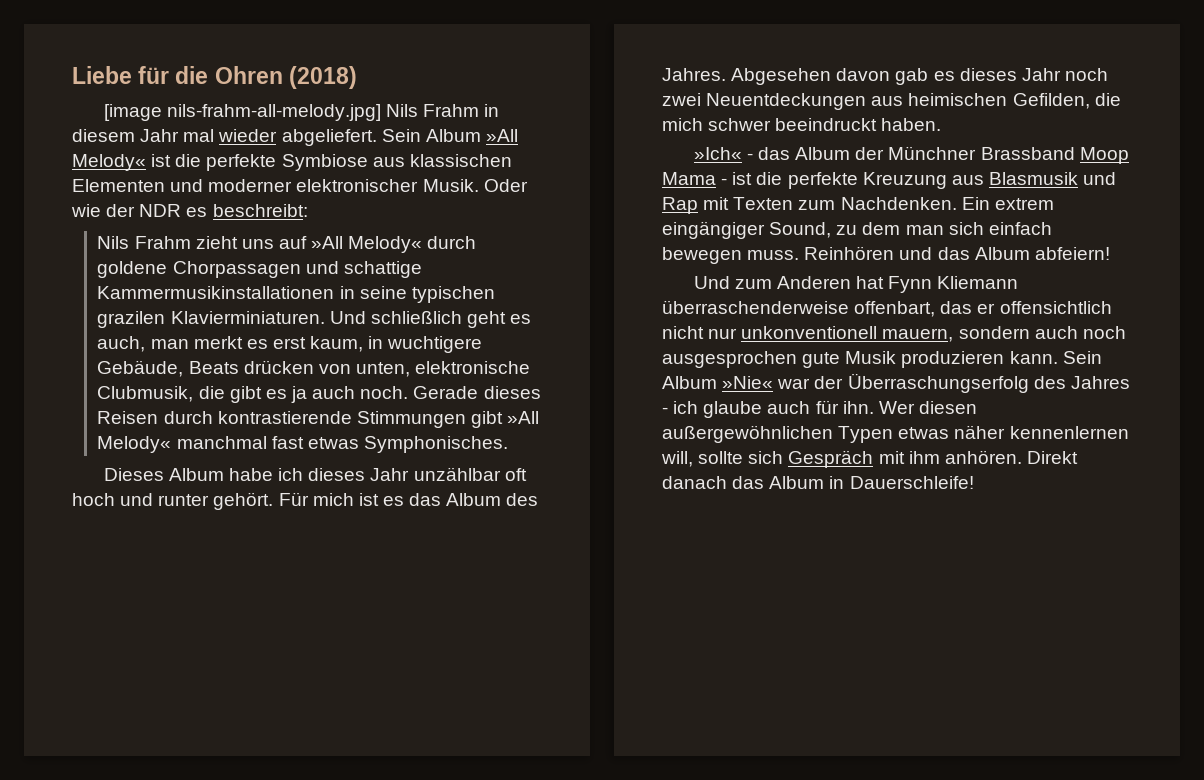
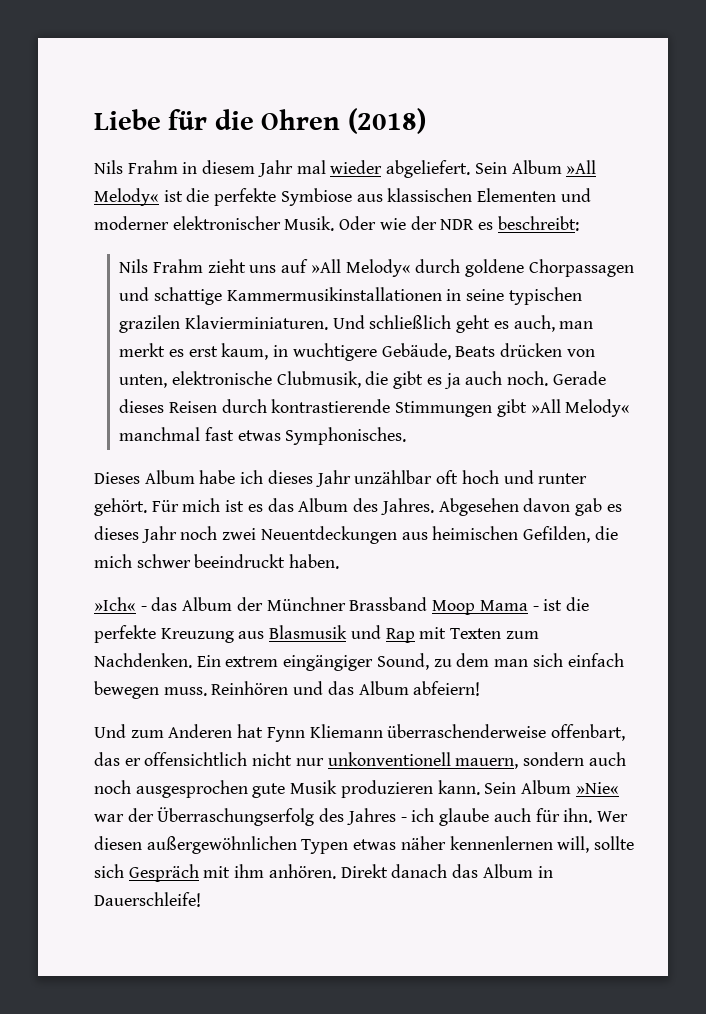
- [image nils-frahm-all-melody.jpg] Nils Frahm in diesem Jahr mal wieder abgeliefert.
+ Nils Frahm in diesem Jahr mal wieder abgeliefert.

